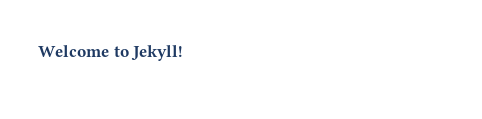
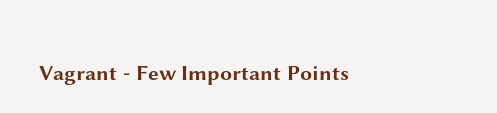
- Welcome to Jekyll!
+ Vagrant - Few Important Points

